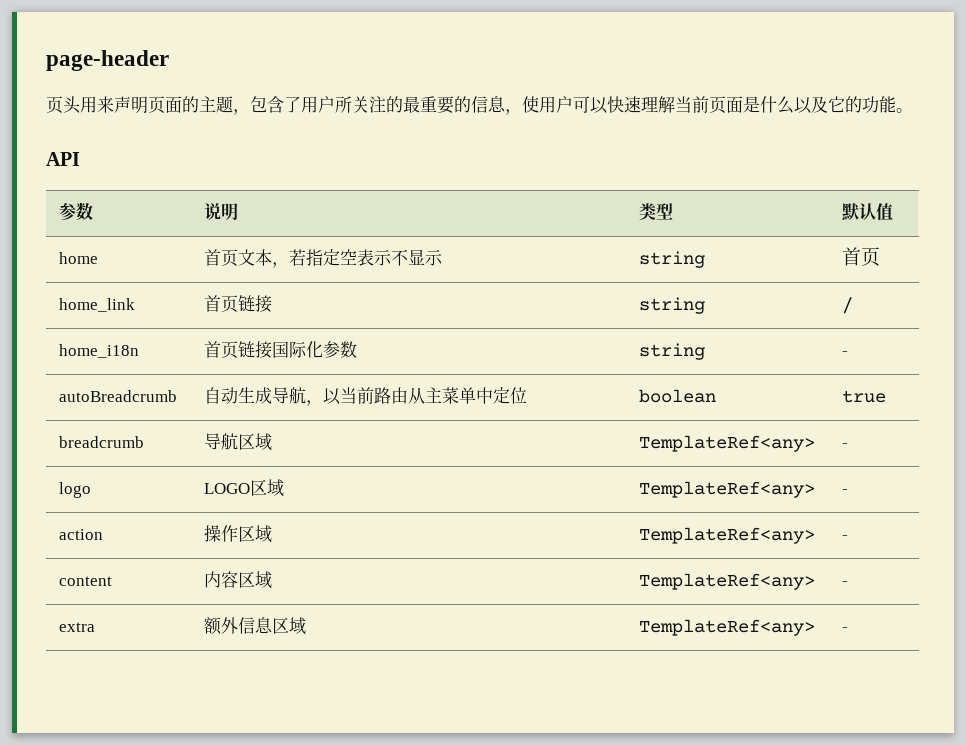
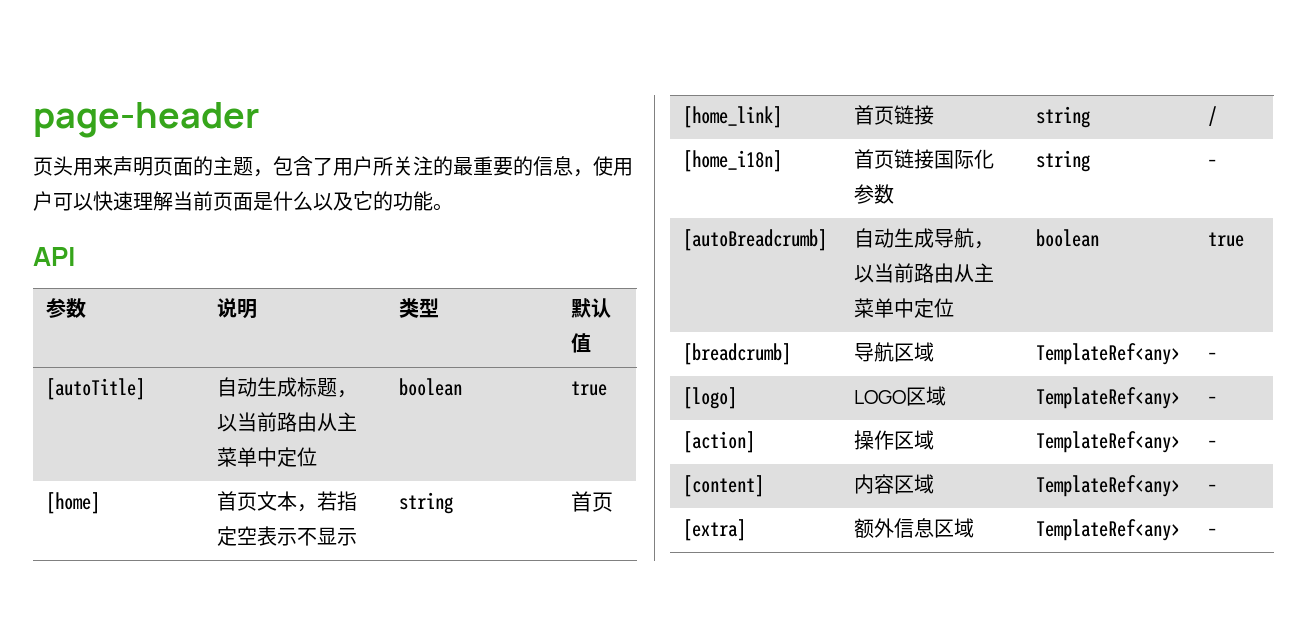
- home | 首页文本，若指定空表示不显示 | string | 首页
+ [autoTitle] | 自动生成标题，以当前路由从主菜单中定位 | boolean | true
+ [home] | 首页文本，若指定空表示不显示 | string | 首页
- home_link | 首页链接 | string | /
+ [home_link] | 首页链接 | string | /
- home_i18n | 首页链接国际化参数 | string | -
+ [home_i18n] | 首页链接国际化参数 | string | -
- autoBreadcrumb | 自动生成导航，以当前路由从主菜单中定位 | boolean | true
+ [autoBreadcrumb] | 自动生成导航，以当前路由从主菜单中定位 | boolean | true
- breadcrumb | 导航区域 | TemplateRef<any> | -
+ [breadcrumb] | 导航区域 | TemplateRef<any> | -
- logo | LOGO区域 | TemplateRef<any> | -
+ [logo] | LOGO区域 | TemplateRef<any> | -
- action | 操作区域 | TemplateRef<any> | -
+ [action] | 操作区域 | TemplateRef<any> | -
- content | 内容区域 | TemplateRef<any> | -
+ [content] | 内容区域 | TemplateRef<any> | -
- extra | 额外信息区域 | TemplateRef<any> | -
+ [extra] | 额外信息区域 | TemplateRef<any> | -

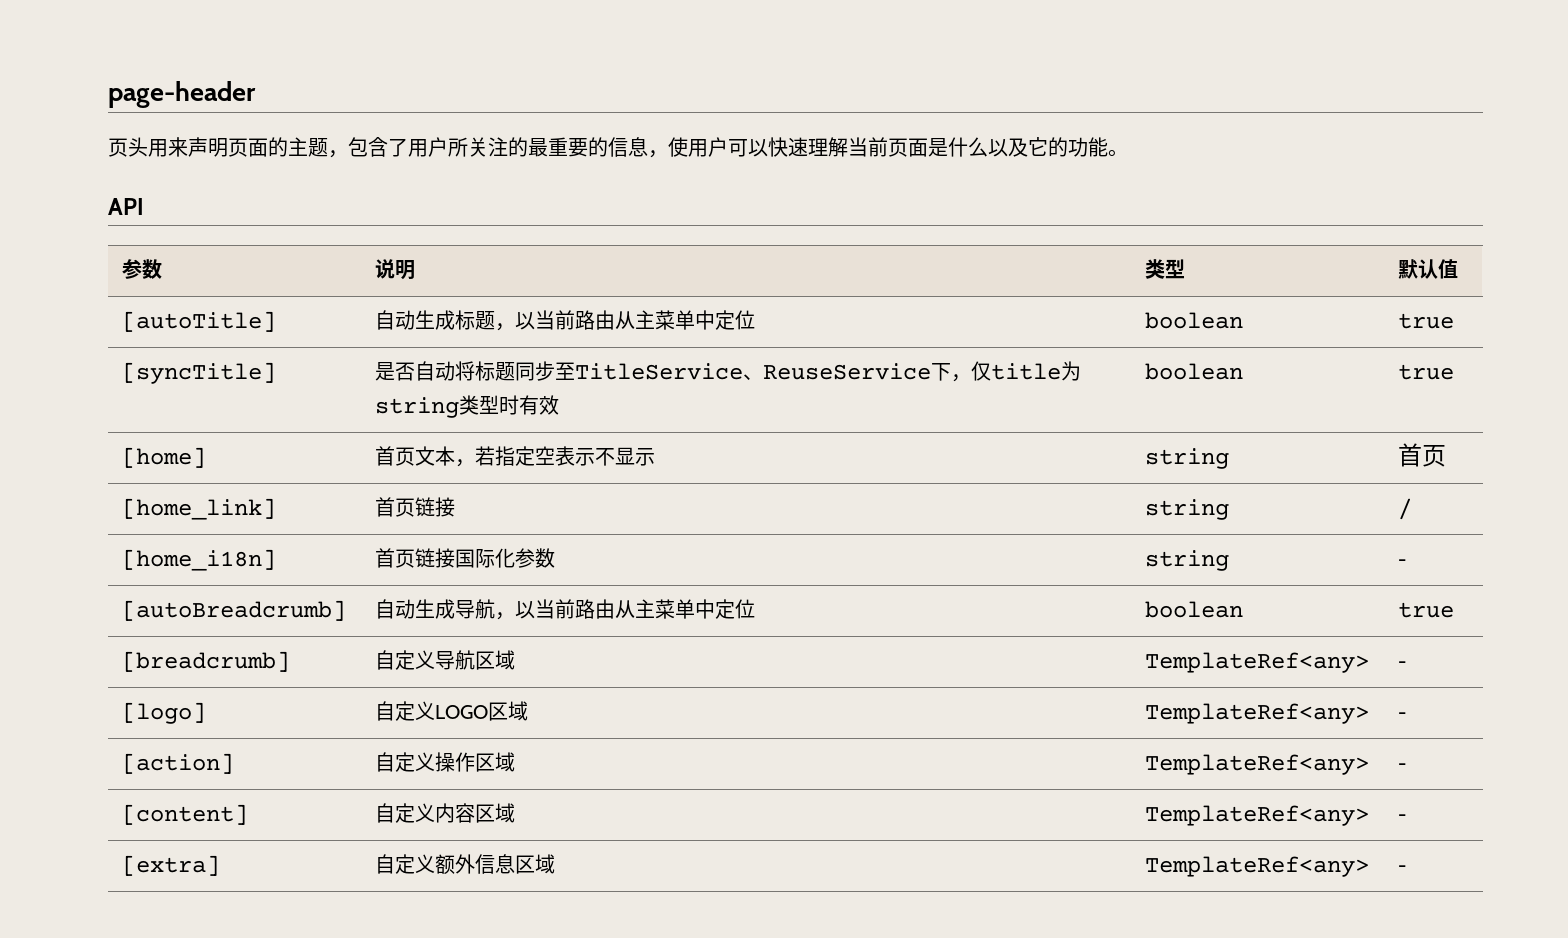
+ [syncTitle] | 是否自动将标题同步至TitleService、ReuseService下，仅title为string类型时有效 | boolean | true
- [breadcrumb] | 导航区域 | TemplateRef<any> | -
+ [breadcrumb] | 自定义导航区域 | TemplateRef<any> | -
- [logo] | LOGO区域 | TemplateRef<any> | -
+ [logo] | 自定义LOGO区域 | TemplateRef<any> | -
- [action] | 操作区域 | TemplateRef<any> | -
+ [action] | 自定义操作区域 | TemplateRef<any> | -
- [content] | 内容区域 | TemplateRef<any> | -
+ [content] | 自定义内容区域 | TemplateRef<any> | -
- [extra] | 额外信息区域 | TemplateRef<any> | -
+ [extra] | 自定义额外信息区域 | TemplateRef<any> | -

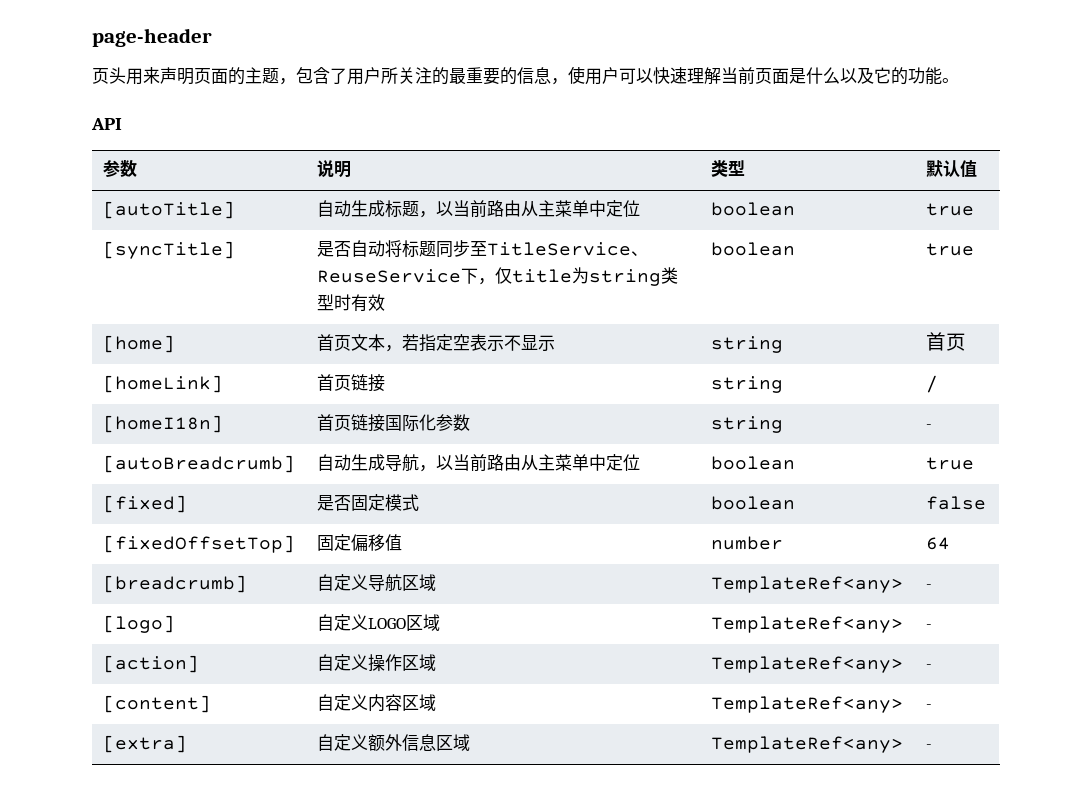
- [home_link] | 首页链接 | string | /
+ [homeLink] | 首页链接 | string | /
- [home_i18n] | 首页链接国际化参数 | string | -
+ [homeI18n] | 首页链接国际化参数 | string | -
+ [fixed] | 是否固定模式 | boolean | false
+ [fixedOffsetTop] | 固定偏移值 | number | 64

